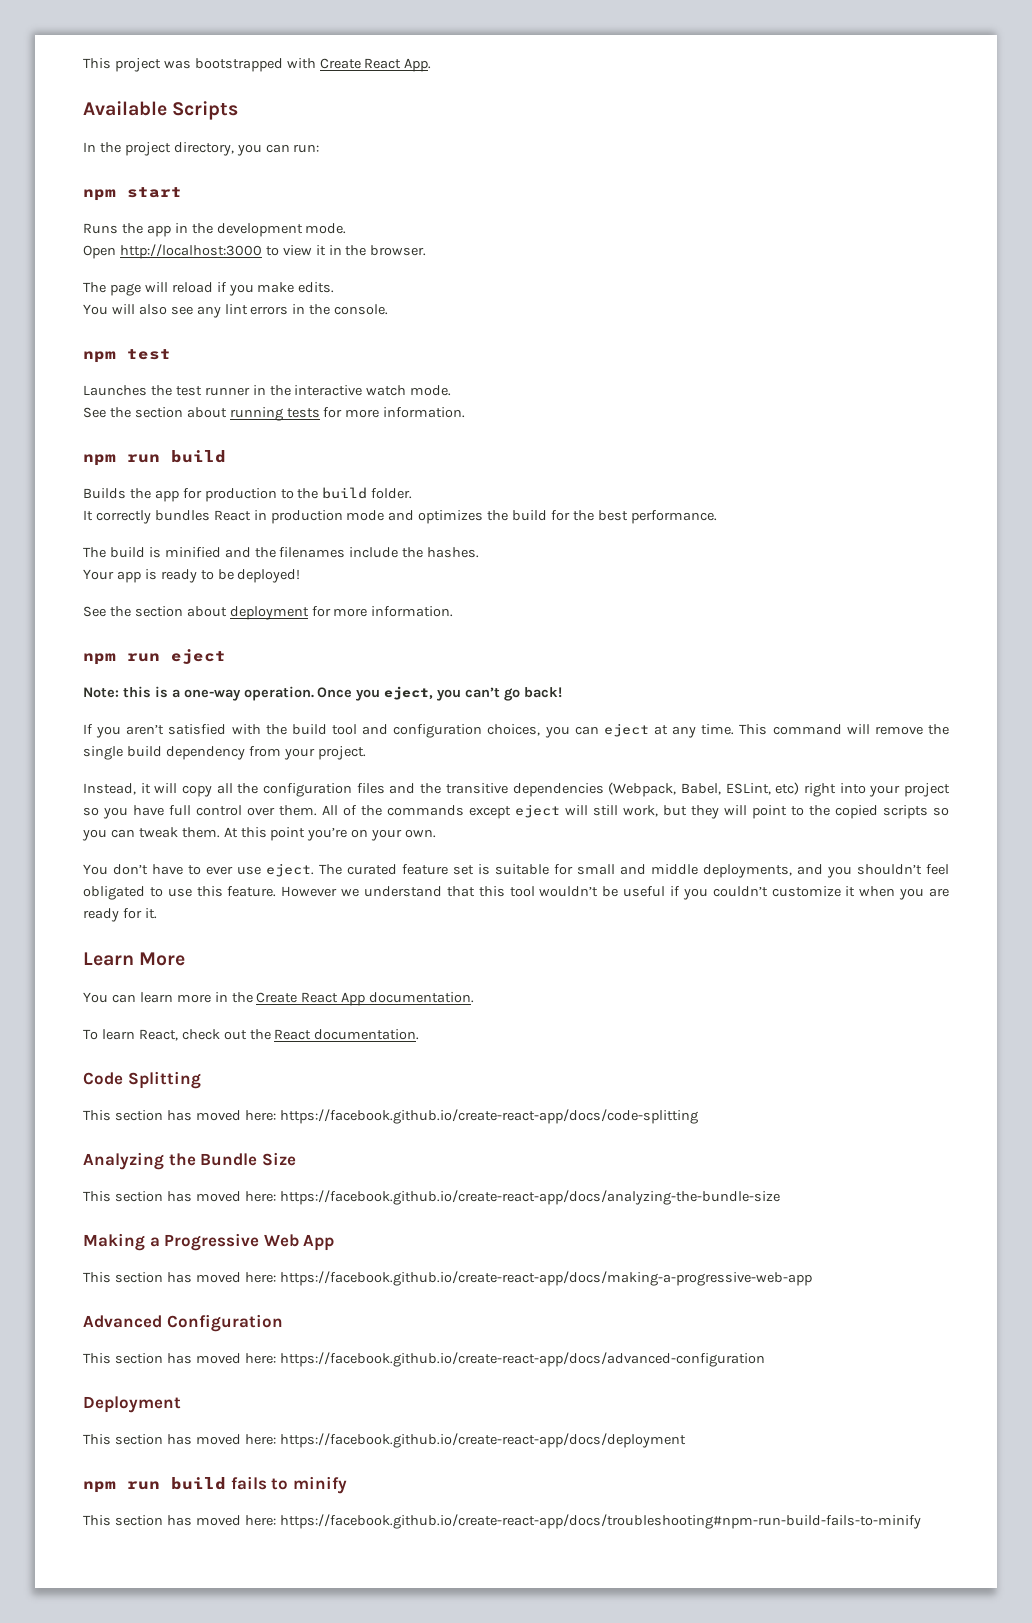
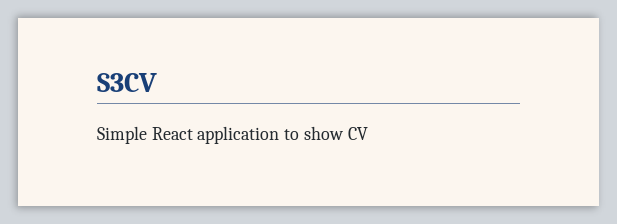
- This project was bootstrapped with Create React App.
- Available Scripts
- In the project directory, you can run:
- npm start
- Runs the app in the development mode.
- Open http://localhost:3000 to view it in the browser.
- The page will reload if you make edits.
- You will also see any lint errors in the console.
- npm test
- Launches the test runner in the interactive watch mode.
- See the section about running tests for more information.
- npm run build
- Builds the app for production to the build folder.
- It correctly bundles React in production mode and optimizes the build for the best performance.
- The build is minified and the filenames include the hashes.
- Your app is ready to be deployed!
- See the section about deployment for more information.
- npm run eject
- Note: this is a one-way operation. Once you eject, you can’t go back!
- If you aren’t satisfied with the build tool and configuration choices, you can eject at any time. This command will remove the single build dependency from your project.
- Instead, it will copy all the configuration files and the transitive dependencies (Webpack, Babel, ESLint, etc) right into your project so you have full control over them. All of the commands except eject will still work, but they will point to the copied scripts so you can tweak them. At this point you’re on your own.
- You don’t have to ever use eject. The curated feature set is suitable for small and middle deployments, and you shouldn’t feel obligated to use this feature. However we understand that this tool wouldn’t be useful if you couldn’t customize it when you are ready for it.
- Learn More
- You can learn more in the Create React App documentation.
- To learn React, check out the React documentation.
- Code Splitting
- This section has moved here: https://facebook.github.io/create-react-app/docs/code-splitting
- Analyzing the Bundle Size
- This section has moved here: https://facebook.github.io/create-react-app/docs/analyzing-the-bundle-size
- Making a Progressive Web App
- This section has moved here: https://facebook.github.io/create-react-app/docs/making-a-progressive-web-app
- Advanced Configuration
- This section has moved here: https://facebook.github.io/create-react-app/docs/advanced-configuration
- Deployment
- This section has moved here: https://facebook.github.io/create-react-app/docs/deployment
- npm run build fails to minify
- This section has moved here: https://facebook.github.io/create-react-app/docs/troubleshooting#npm-run-build-fails-to-minify
+ S3CV
+ Simple React application to show CV

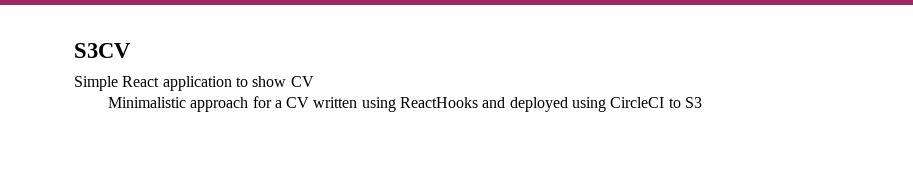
+ Minimalistic approach for a CV written using ReactHooks and deployed using CircleCI to S3

